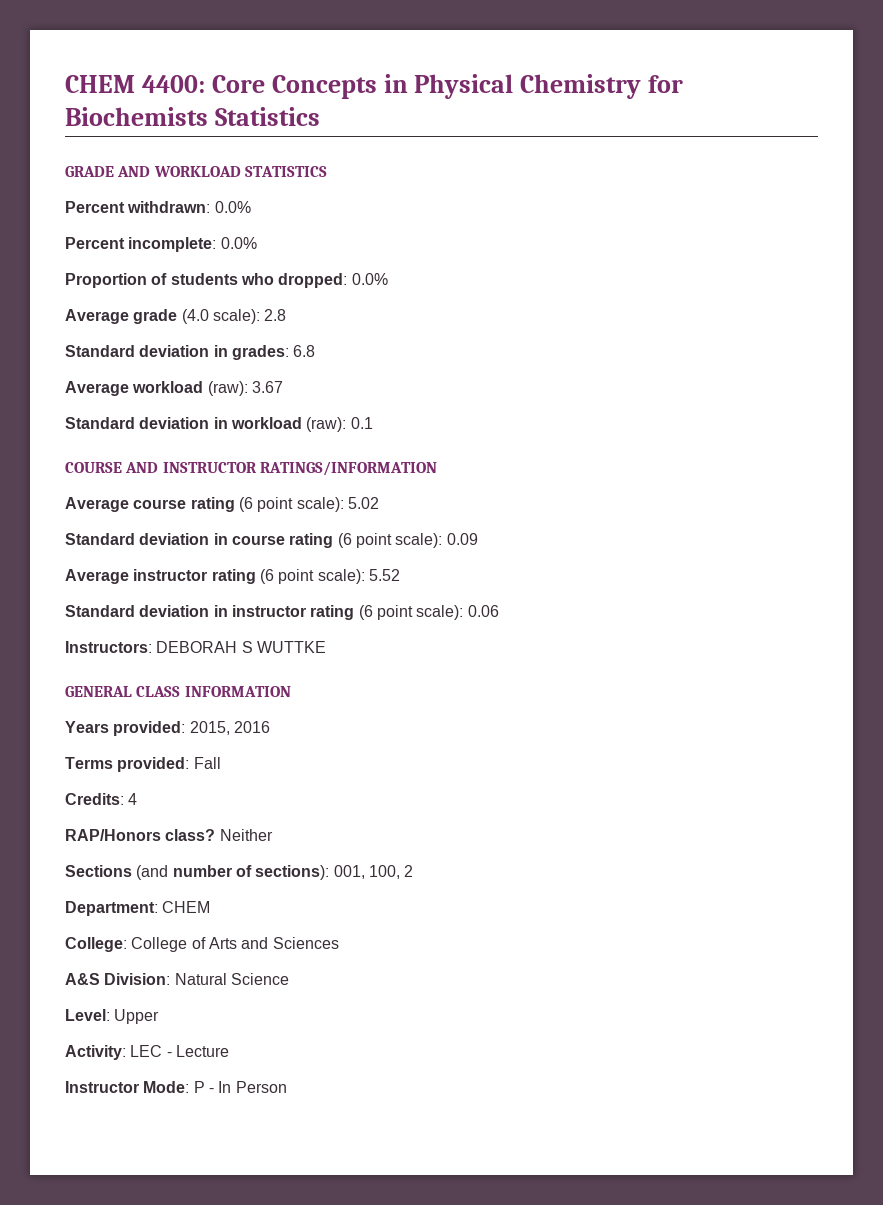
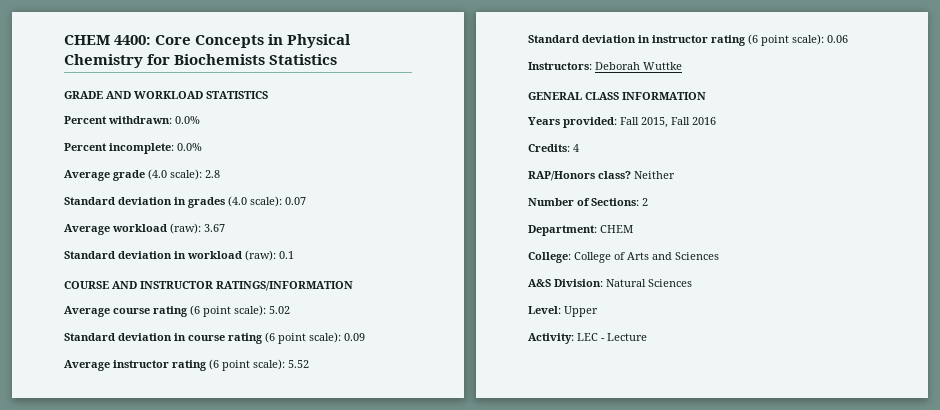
- Proportion of students who dropped: 0.0%
- Standard deviation in grades: 6.8
+ Standard deviation in grades (4.0 scale): 0.07
- Instructors: DEBORAH S WUTTKE
+ Instructors: Deborah Wuttke
- Years provided: 2015, 2016
- Terms provided: Fall
+ Years provided: Fall 2015, Fall 2016
- Sections (and number of sections): 001, 100, 2
+ Number of Sections: 2
- A&S Division: Natural Science
+ A&S Division: Natural Sciences
- Instructor Mode: P - In Person

